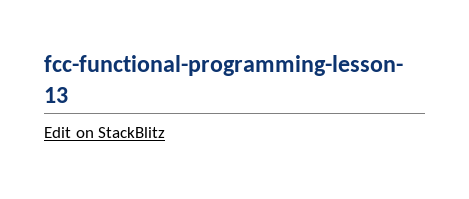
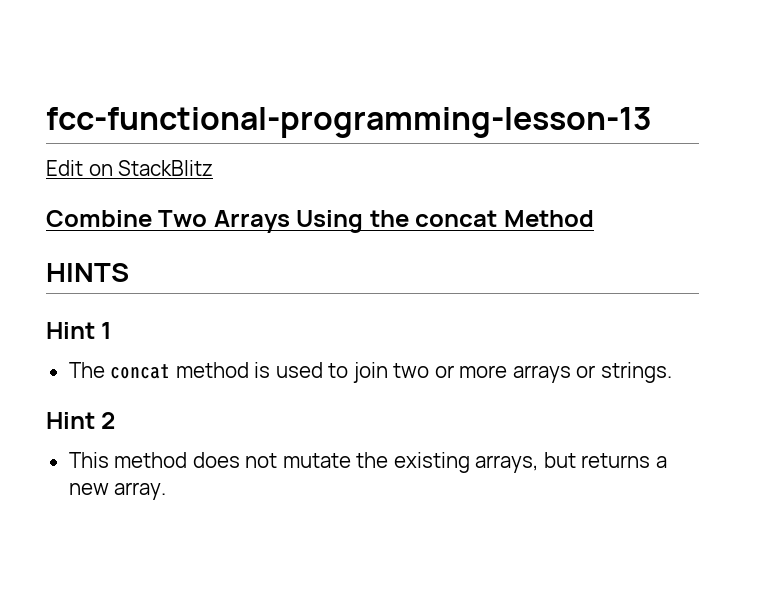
+ Combine Two Arrays Using the concat Method
+ HINTS
+ Hint 1
+ The concat method is used to join two or more arrays or strings.
+ Hint 2
+ This method does not mutate the existing arrays, but returns a new array.

